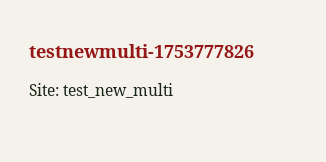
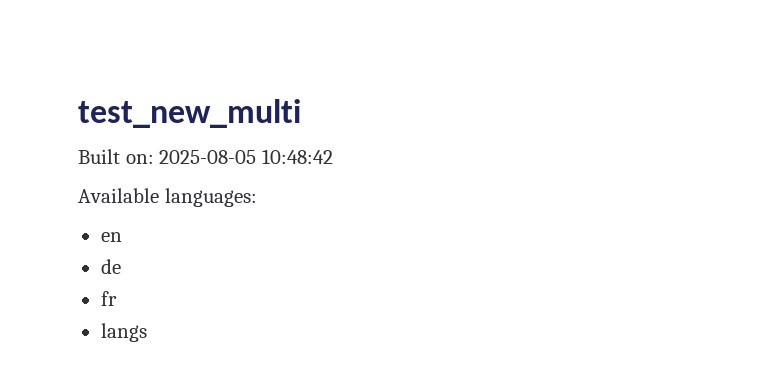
- testnewmulti-1753777826
- Site: test_new_multi
+ test_new_multi
+ Built on: 2025-08-05 10:48:42
+ Available languages:
+ en
+ de
+ fr
+ langs

